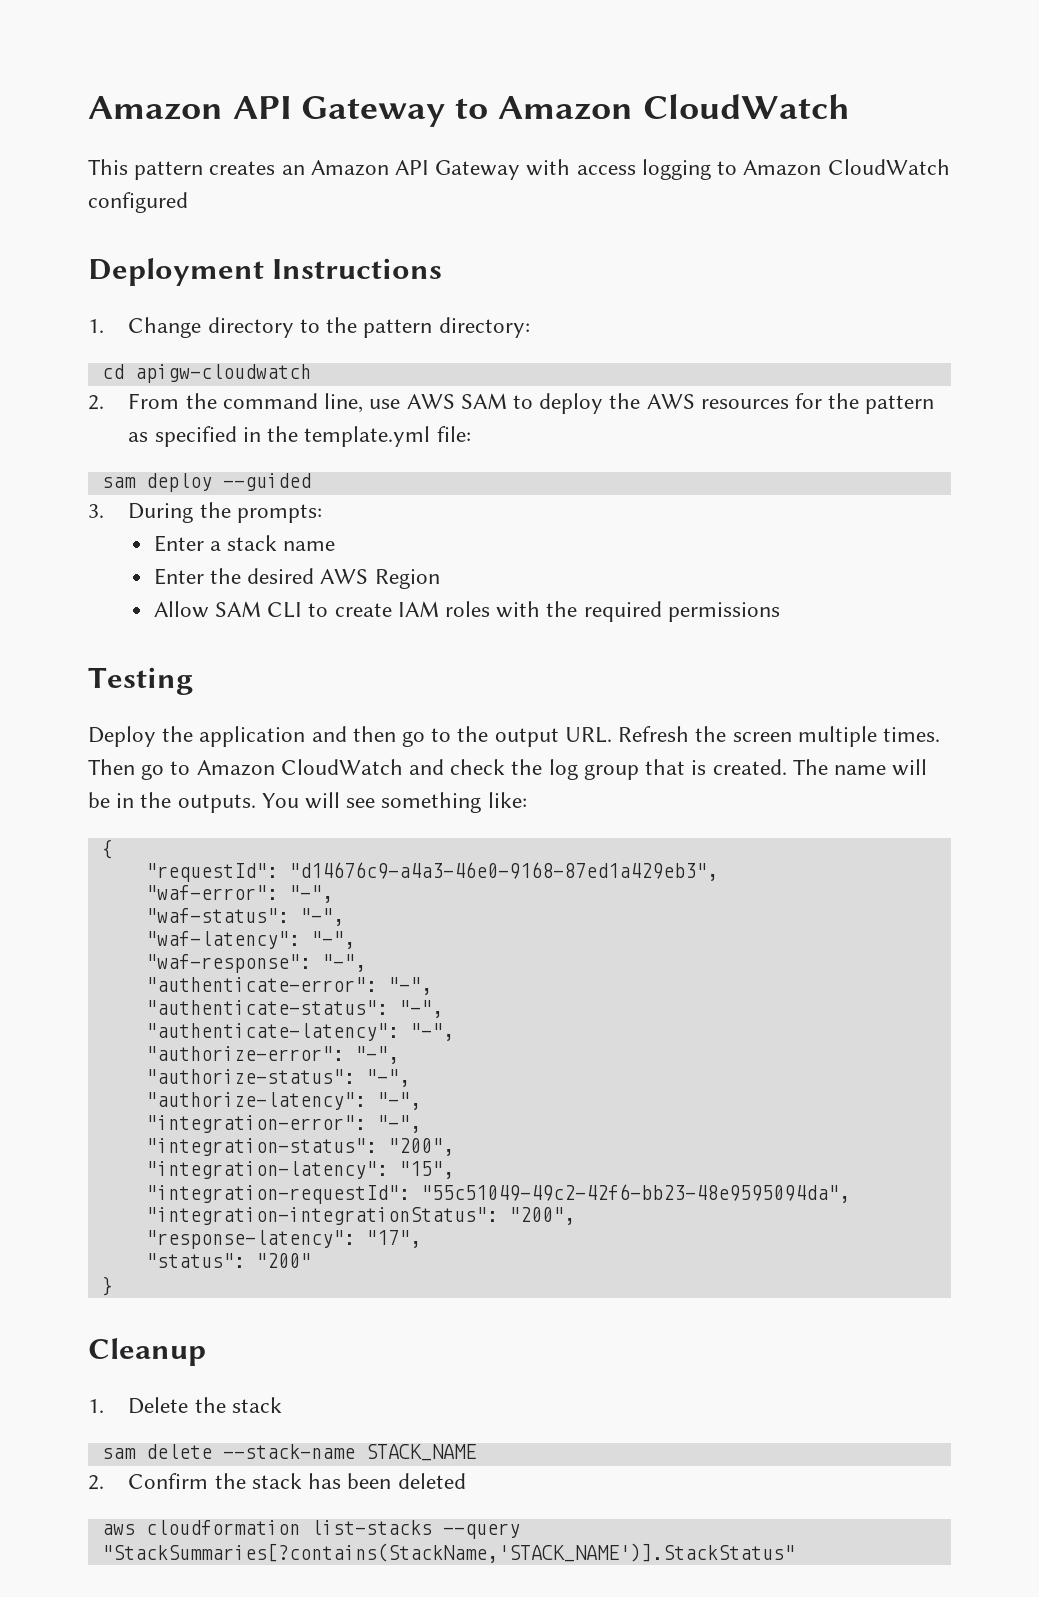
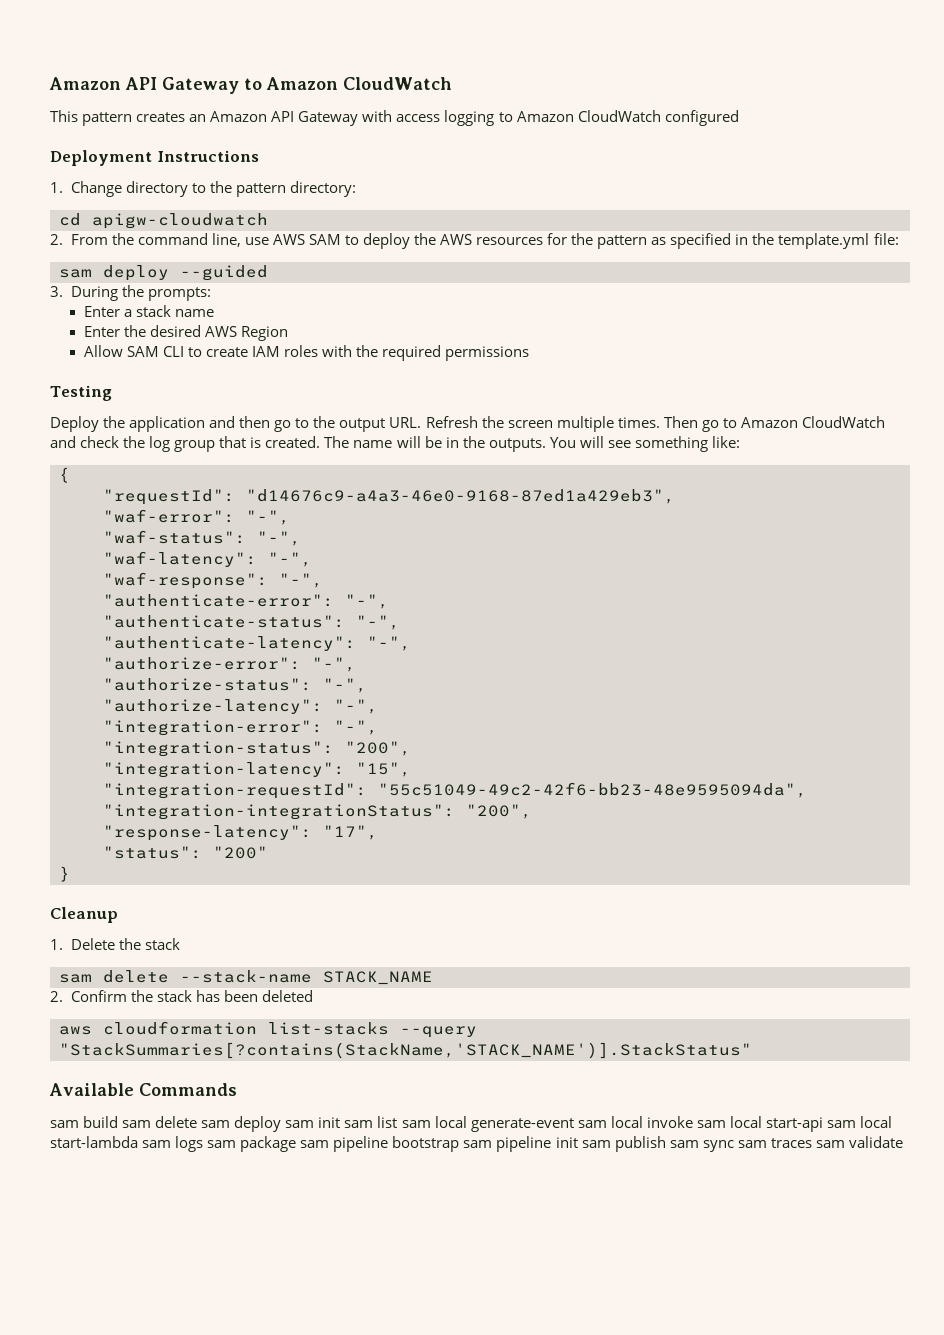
+ Available Commands
+ sam build sam delete sam deploy sam init sam list sam local generate-event sam local invoke sam local start-api sam local start-lambda sam logs sam package sam pipeline bootstrap sam pipeline init sam publish sam sync sam traces sam validate

